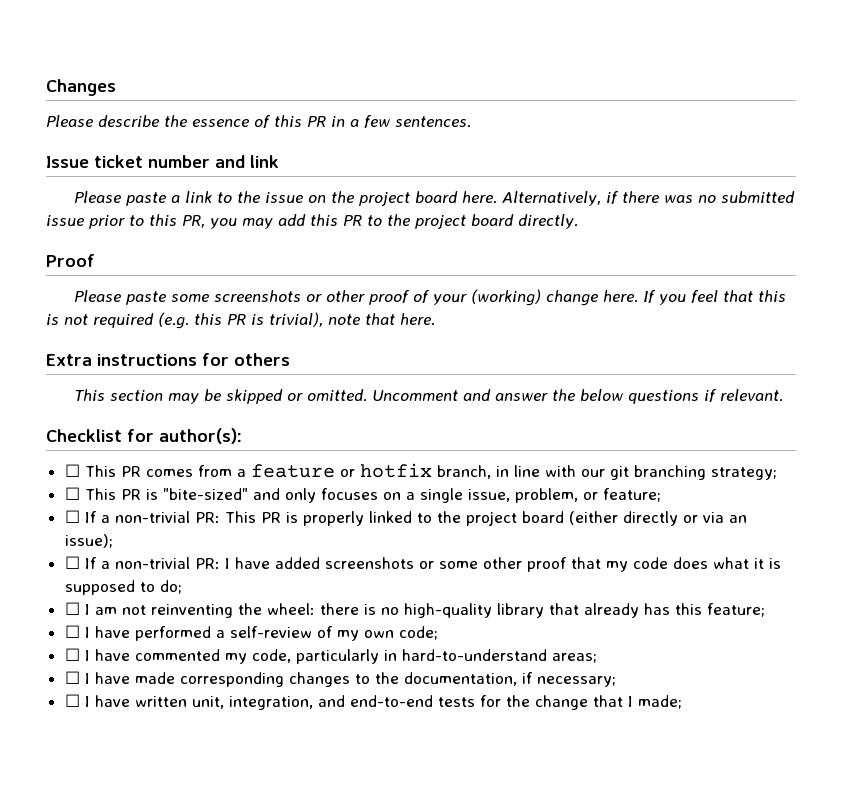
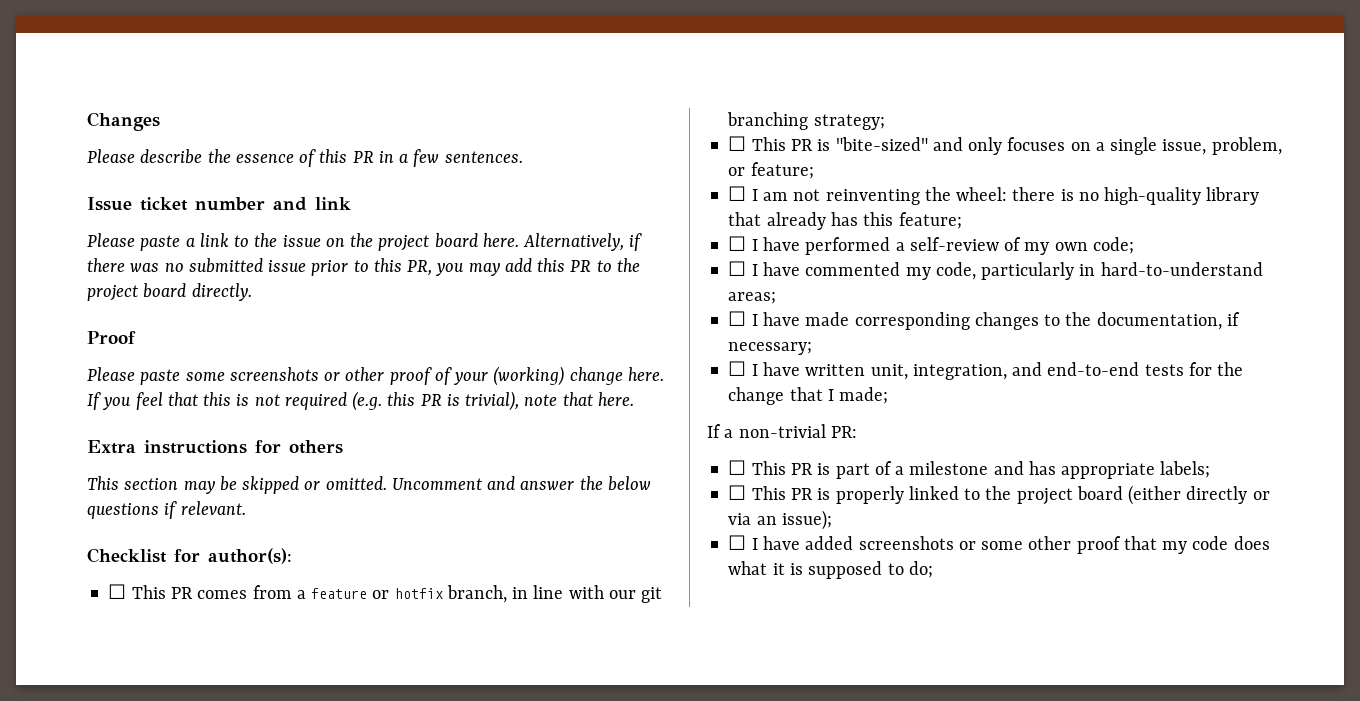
- ☐ If a non-trivial PR: This PR is properly linked to the project board (either directly or via an issue);
- ☐ If a non-trivial PR: I have added screenshots or some other proof that my code does what it is supposed to do;
+ If a non-trivial PR:
+ ☐ This PR is part of a milestone and has appropriate labels;
+ ☐ This PR is properly linked to the project board (either directly or via an issue);
+ ☐ I have added screenshots or some other proof that my code does what it is supposed to do;

